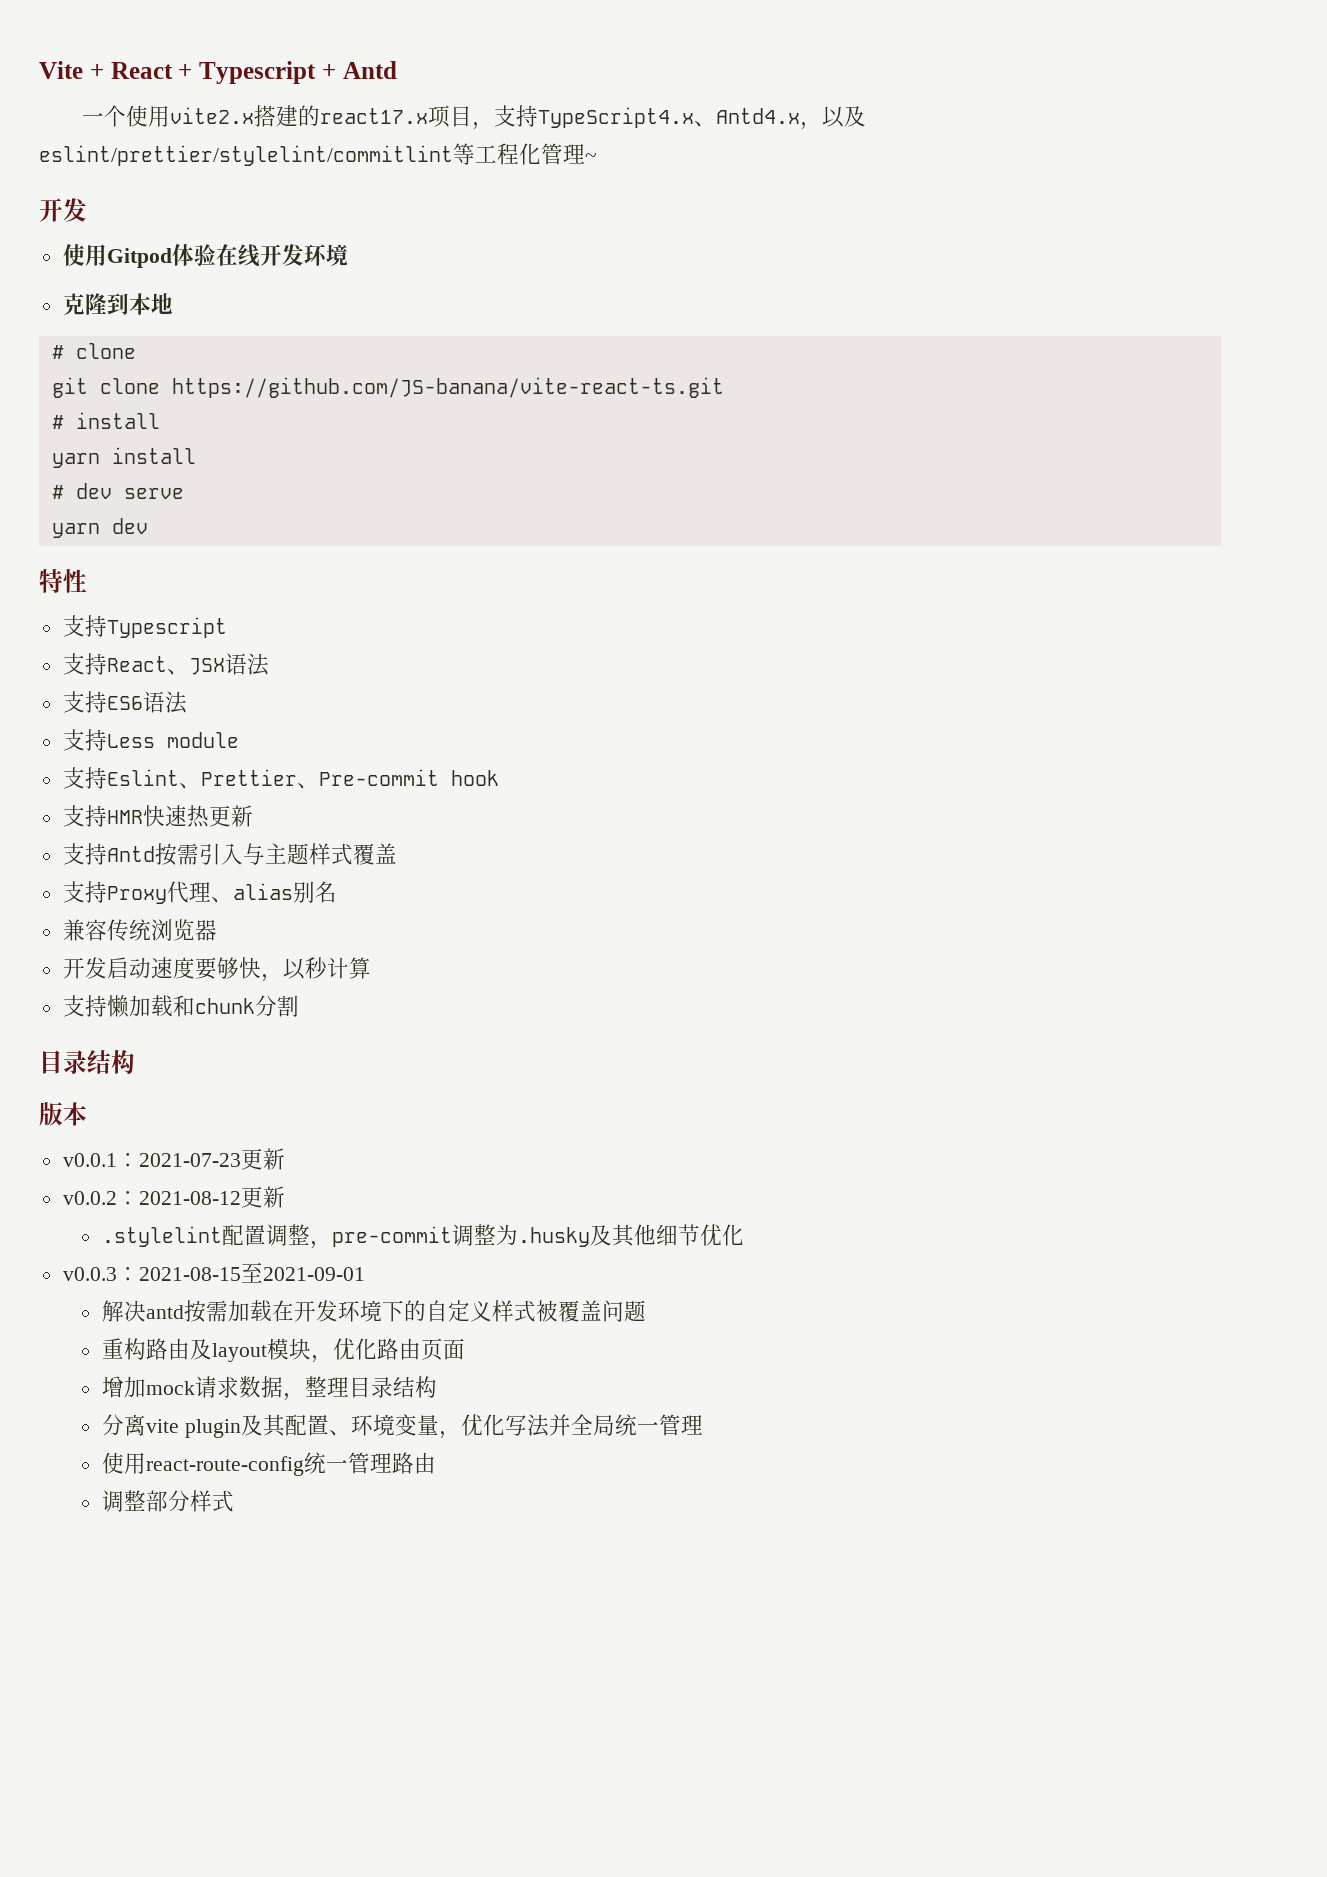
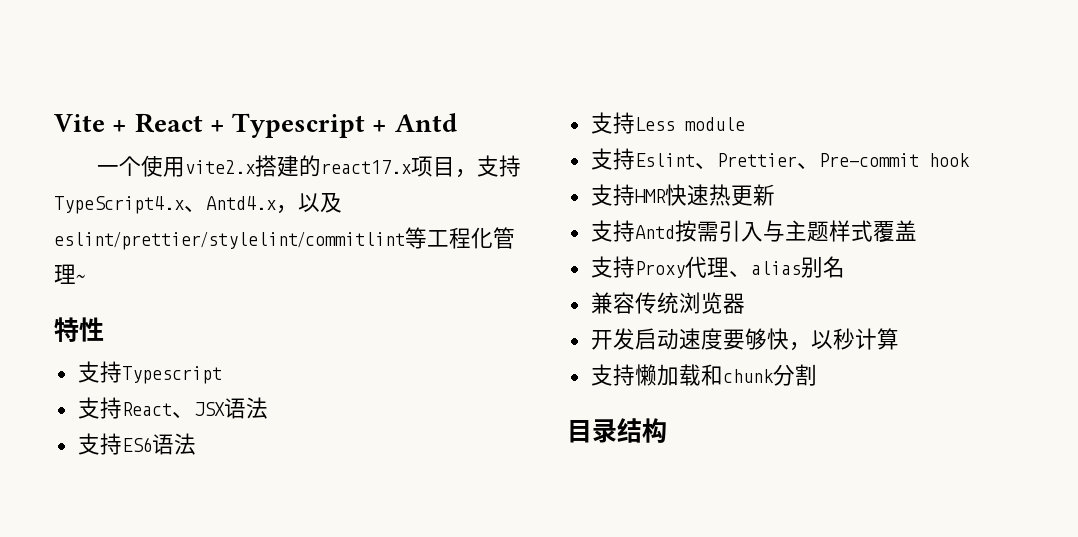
  一个使用vite2.x搭建的react17.x项目，支持TypeScript4.x、Antd4.x，以及eslint/prettier/stylelint/commitlint等工程化管理~
- 开发
- 使用Gitpod体验在线开发环境
- 克隆到本地
- # clone
- git clone https://github.com/JS-banana/vite-react-ts.git
- # install
- yarn install
- # dev serve
- yarn dev
- 版本
- v0.0.1：2021-07-23更新
- v0.0.2：2021-08-12更新
- .stylelint配置调整，pre-commit调整为.husky及其他细节优化
- v0.0.3：2021-08-15至2021-09-01
- 解决antd按需加载在开发环境下的自定义样式被覆盖问题
- 重构路由及layout模块，优化路由页面
- 增加mock请求数据，整理目录结构
- 分离vite plugin及其配置、环境变量，优化写法并全局统一管理
- 使用react-route-config统一管理路由
- 调整部分样式

